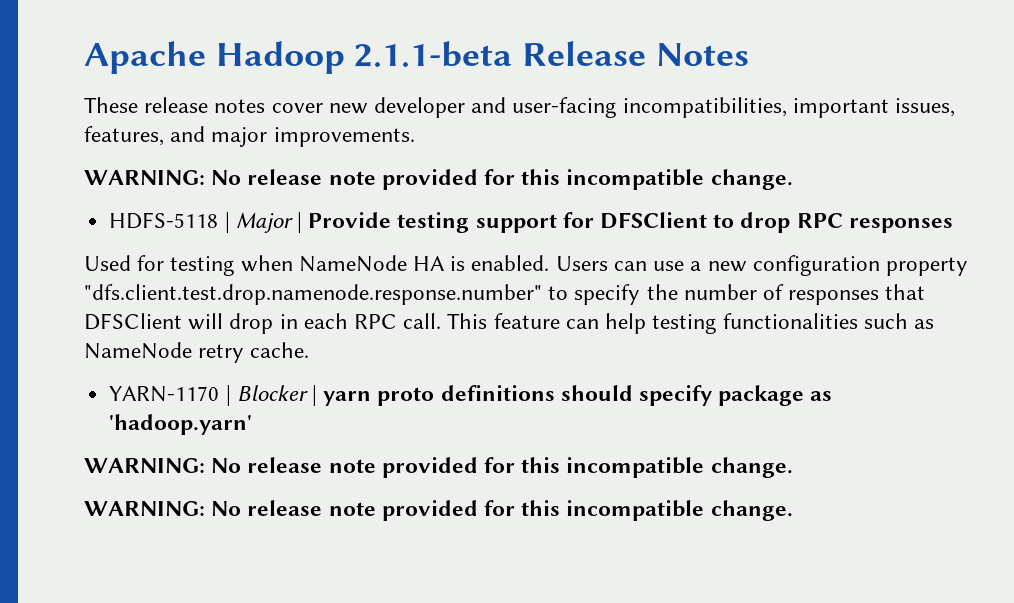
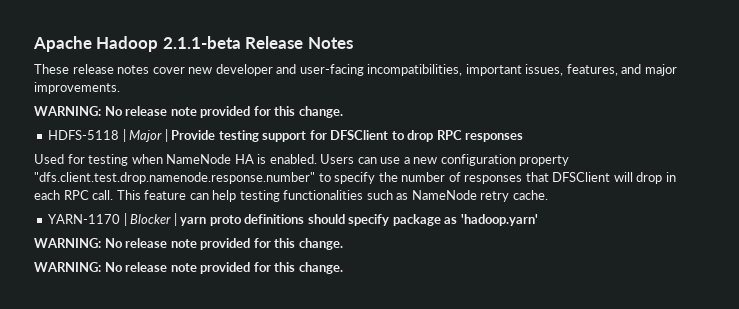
  These release notes cover new developer and user-facing incompatibilities, important issues, features, and major improvements.
- WARNING: No release note provided for this incompatible change.
+ WARNING: No release note provided for this change.
  YARN-1170 | Blocker | yarn proto definitions should specify package as 'hadoop.yarn'
- WARNING: No release note provided for this incompatible change.
- WARNING: No release note provided for this incompatible change.
+ WARNING: No release note provided for this change.
+ WARNING: No release note provided for this change.

